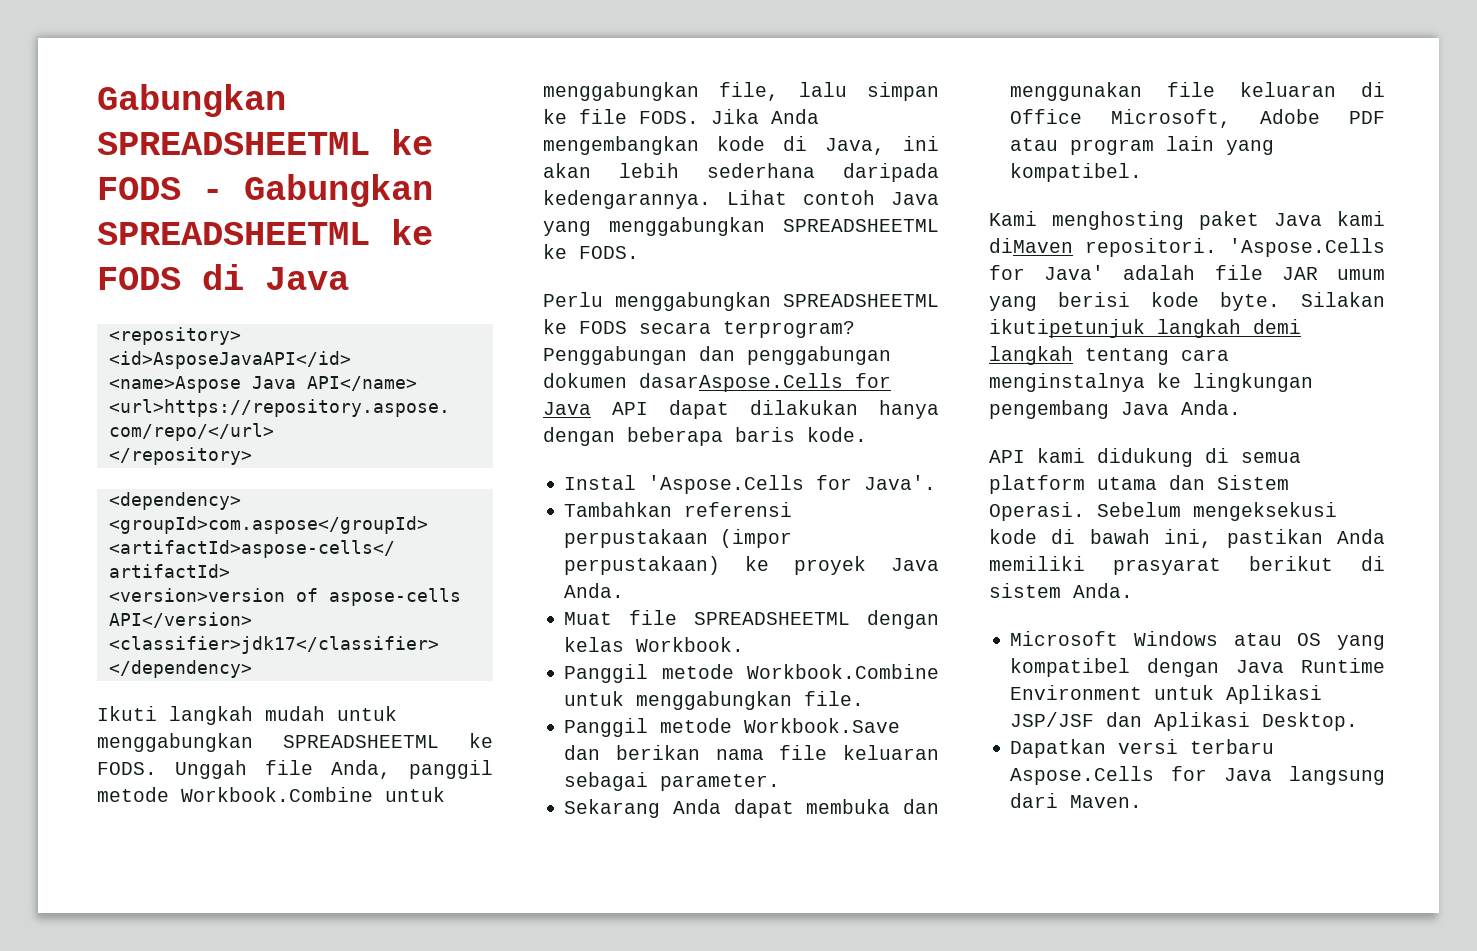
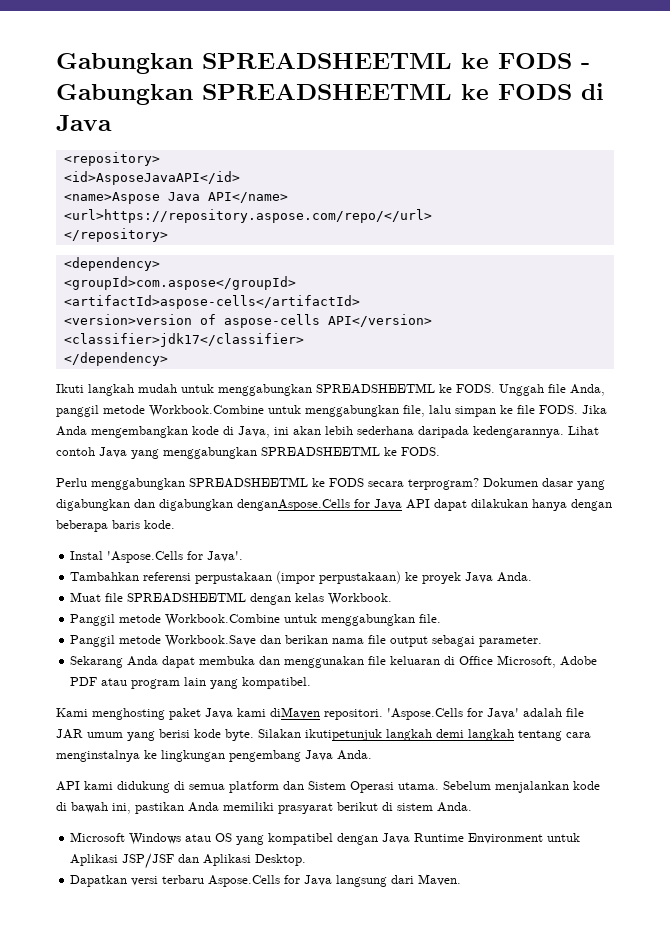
- Penggabungan dan penggabungan dokumen dasarAspose.Cells for Java API dapat dilakukan hanya dengan beberapa baris kode.
+ Dokumen dasar yang digabungkan dan digabungkan denganAspose.Cells for Java API dapat dilakukan hanya dengan beberapa baris kode.
- Panggil metode Workbook.Save dan berikan nama file keluaran sebagai parameter.
+ Panggil metode Workbook.Save dan berikan nama file output sebagai parameter.
- API kami didukung di semua platform utama dan Sistem Operasi. Sebelum mengeksekusi kode di bawah ini, pastikan Anda memiliki prasyarat berikut di sistem Anda.
+ API kami didukung di semua platform dan Sistem Operasi utama. Sebelum menjalankan kode di bawah ini, pastikan Anda memiliki prasyarat berikut di sistem Anda.

